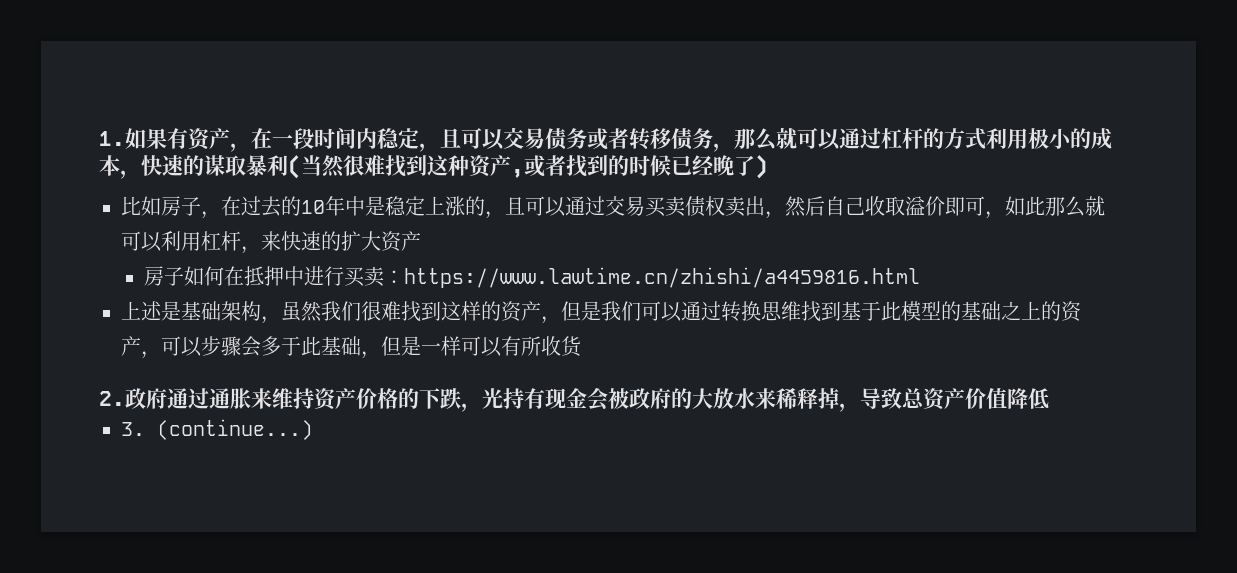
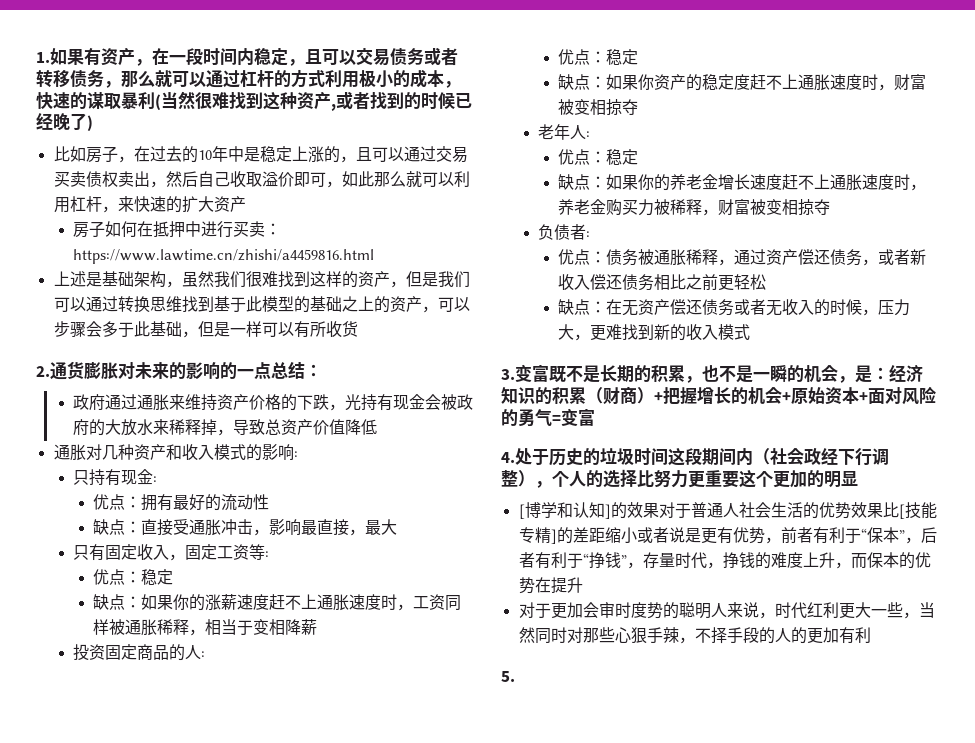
- 2.政府通过通胀来维持资产价格的下跌，光持有现金会被政府的大放水来稀释掉，导致总资产价值降低
+ 2.通货膨胀对未来的影响的一点总结：
+ 政府通过通胀来维持资产价格的下跌，光持有现金会被政府的大放水来稀释掉，导致总资产价值降低
- 3. (continue...)
+ 通胀对几种资产和收入模式的影响:
+ 只持有现金:
+ 优点：拥有最好的流动性
+ 缺点：直接受通胀冲击，影响最直接，最大
+ 只有固定收入，固定工资等:
+ 优点：稳定
+ 缺点：如果你的涨薪速度赶不上通胀速度时，工资同样被通胀稀释，相当于变相降薪
+ 投资固定商品的人:
+ 优点：稳定
+ 缺点：如果你资产的稳定度赶不上通胀速度时，财富被变相掠夺
+ 老年人:
+ 优点：稳定
+ 缺点：如果你的养老金增长速度赶不上通胀速度时，养老金购买力被稀释，财富被变相掠夺
+ 负债者:
+ 优点：债务被通胀稀释，通过资产偿还债务，或者新收入偿还债务相比之前更轻松
+ 缺点：在无资产偿还债务或者无收入的时候，压力大，更难找到新的收入模式
+ 3.变富既不是长期的积累，也不是一瞬的机会，是：经济知识的积累（财商）+把握增长的机会+原始资本+面对风险的勇气=变富
+ 4.处于历史的垃圾时间这段期间内（社会政经下行调整），个人的选择比努力更重要这个更加的明显
+ [博学和认知]的效果对于普通人社会生活的优势效果比[技能专精]的差距缩小或者说是更有优势，前者有利于“保本”，后者有利于“挣钱”，存量时代，挣钱的难度上升，而保本的优势在提升
+ 对于更加会审时度势的聪明人来说，时代红利更大一些，当然同时对那些心狠手辣，不择手段的人的更加有利
+ 5.

